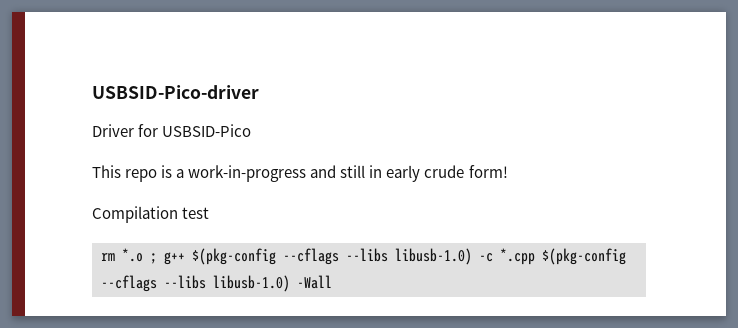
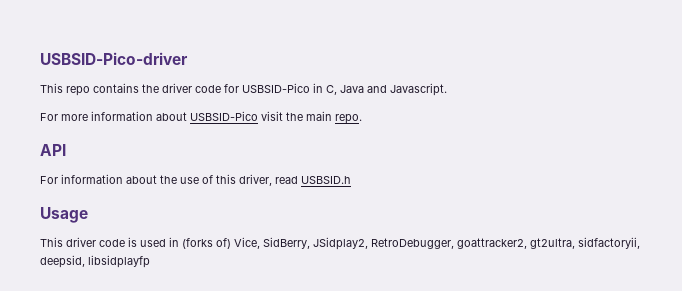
- Driver for USBSID-Pico
- This repo is a work-in-progress and still in early crude form!
- Compilation test
- rm *.o ; g++ $(pkg-config --cflags --libs libusb-1.0) -c *.cpp $(pkg-config --cflags --libs libusb-1.0) -Wall
+ This repo contains the driver code for USBSID-Pico in C, Java and Javascript.
+ For more information about USBSID-Pico visit the main repo.
+ API
+ For information about the use of this driver, read USBSID.h
+ Usage
+ This driver code is used in (forks of) Vice, SidBerry, JSidplay2, RetroDebugger, goattracker2, gt2ultra, sidfactoryii, deepsid, libsidplayfp

